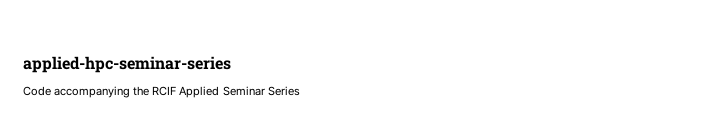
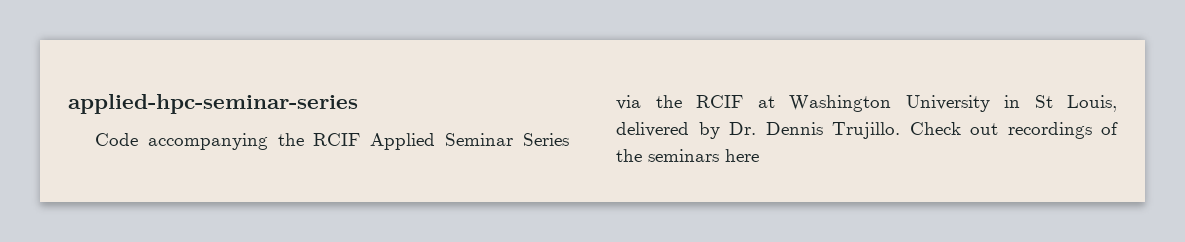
- Code accompanying the RCIF Applied Seminar Series
+ Code accompanying the RCIF Applied Seminar Series via the RCIF at Washington University in St Louis, delivered by Dr. Dennis Trujillo. Check out recordings of the seminars here

